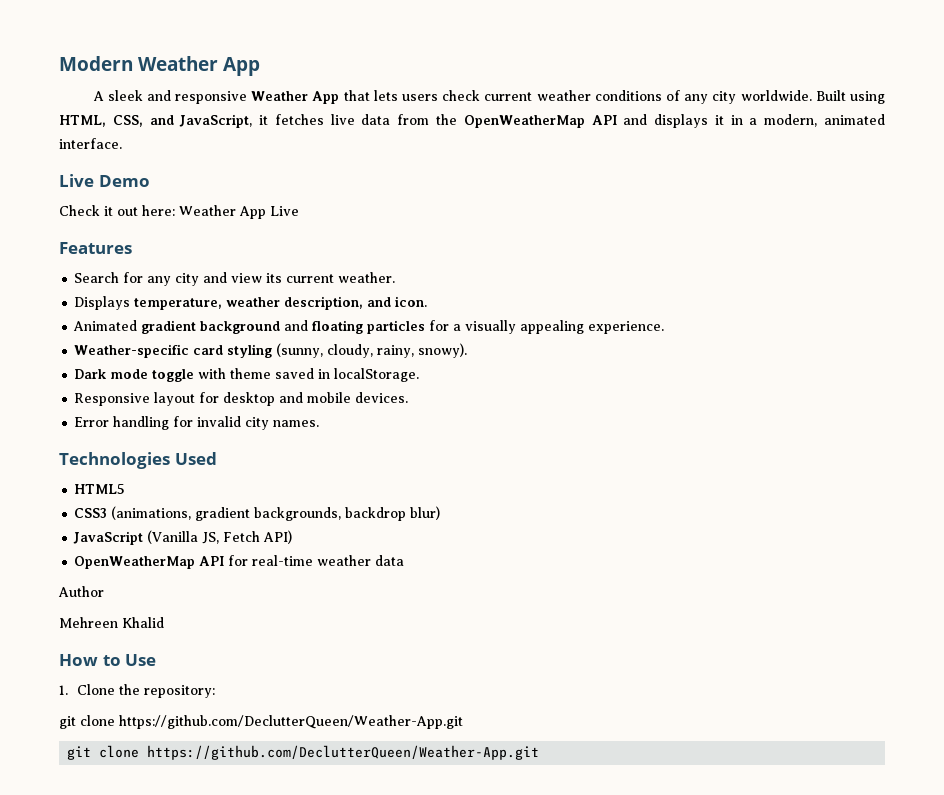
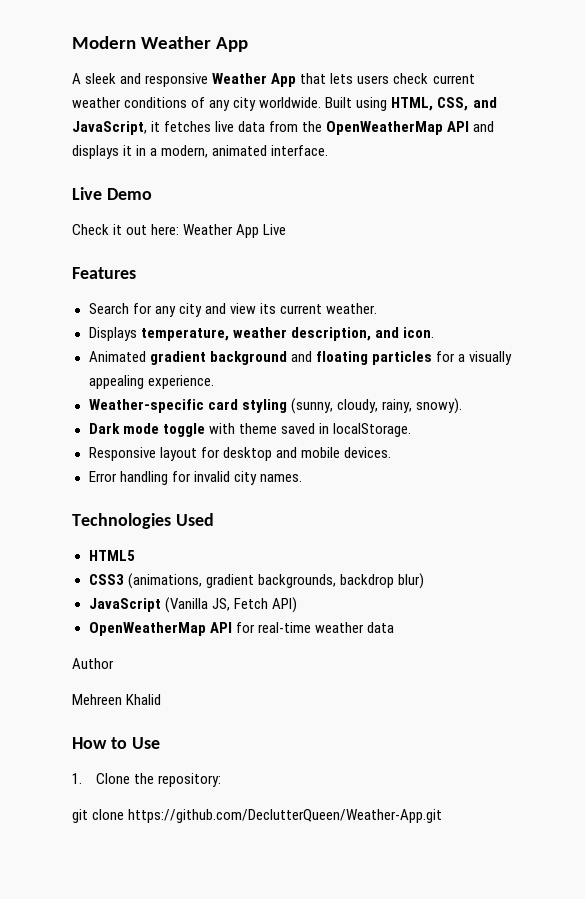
  1. Clone the repository:
- git clone https://github.com/DeclutterQueen/Weather-App.git

